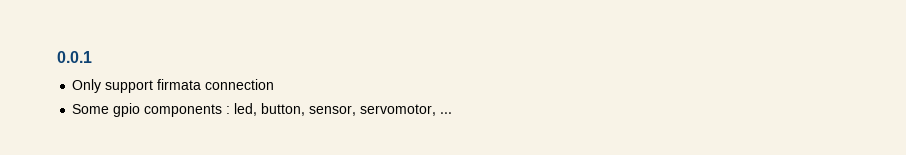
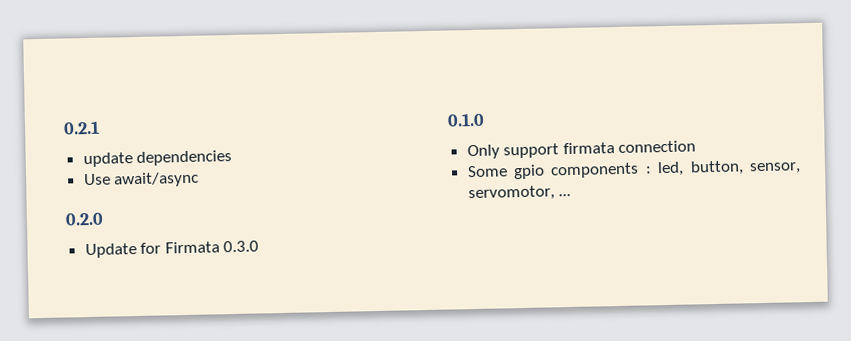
- 0.0.1
+ 0.2.1
+ update dependencies
+ Use await/async
+ 0.2.0
+ Update for Firmata 0.3.0
+ 0.1.0

